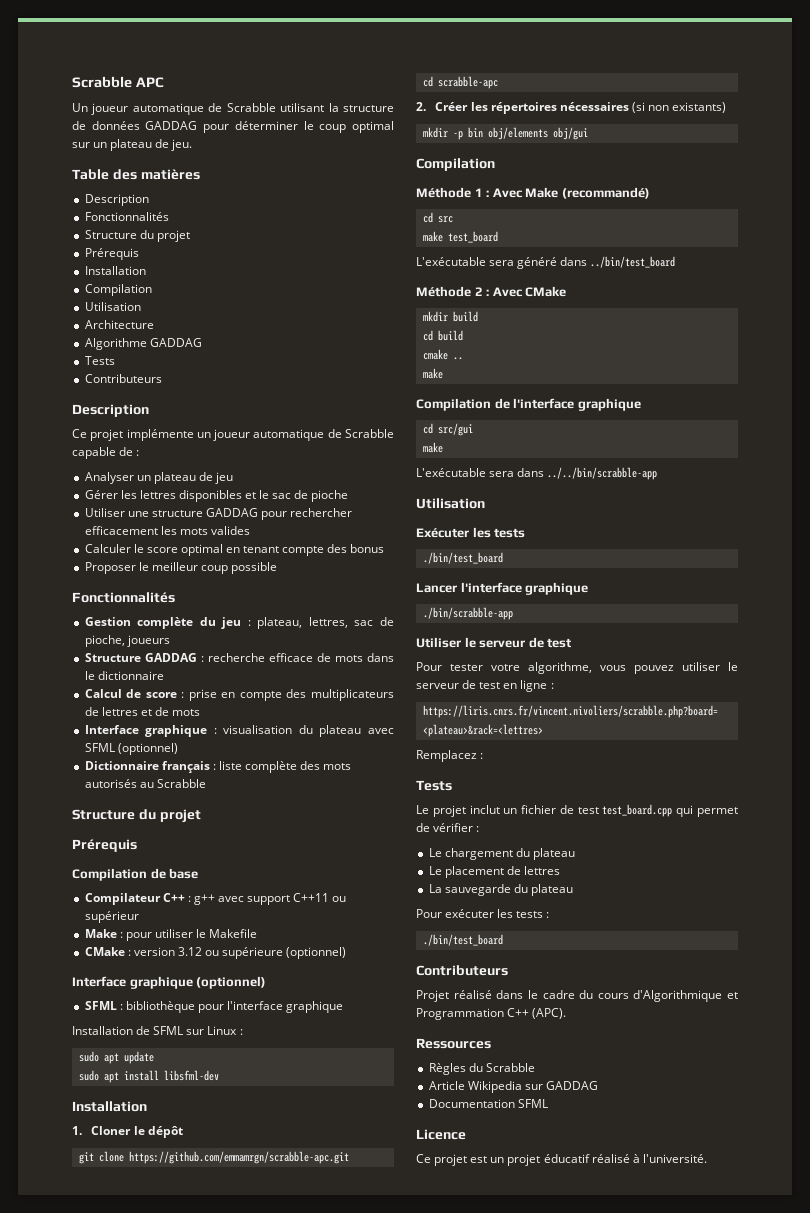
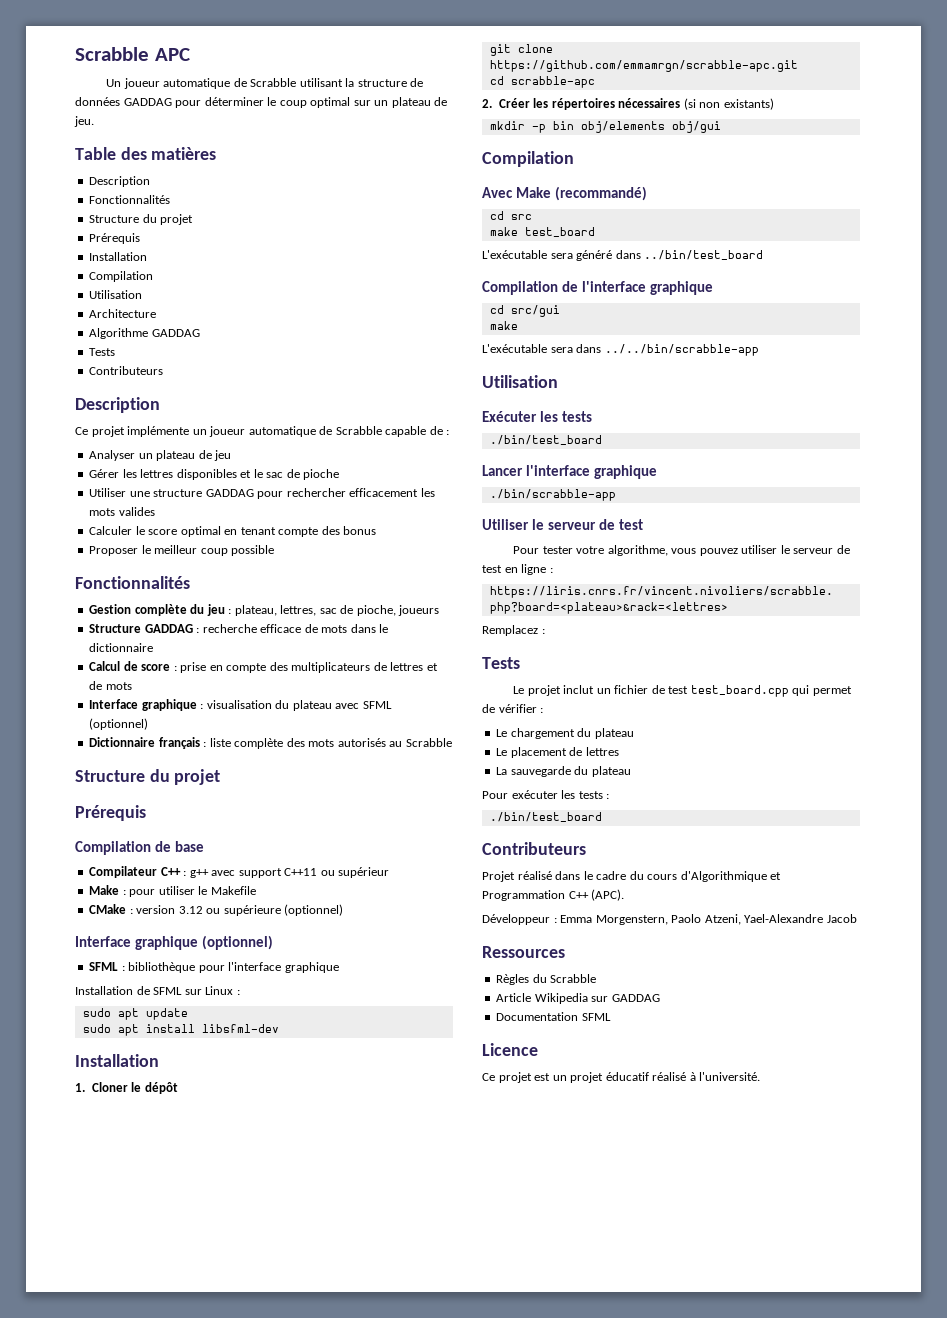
- Méthode 1 : Avec Make (recommandé)
+ Avec Make (recommandé)
- Méthode 2 : Avec CMake
- mkdir build
- cd build
- cmake ..
- make
+ Développeur : Emma Morgenstern, Paolo Atzeni, Yael-Alexandre Jacob

